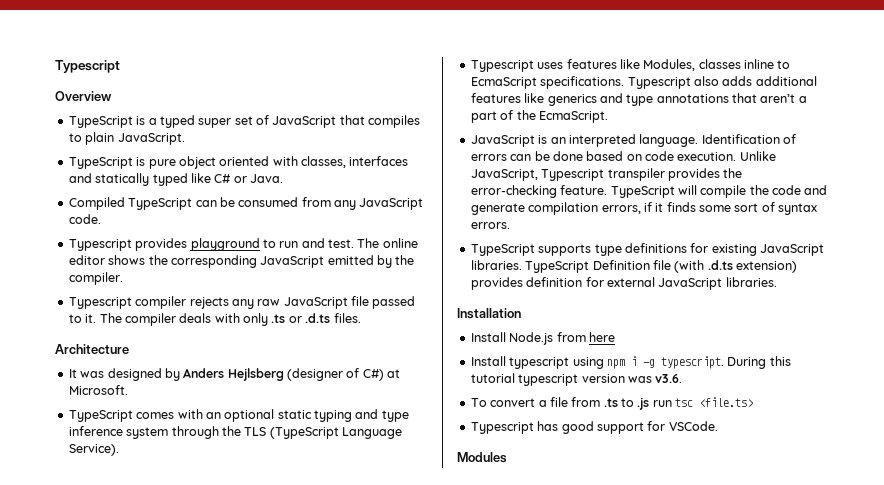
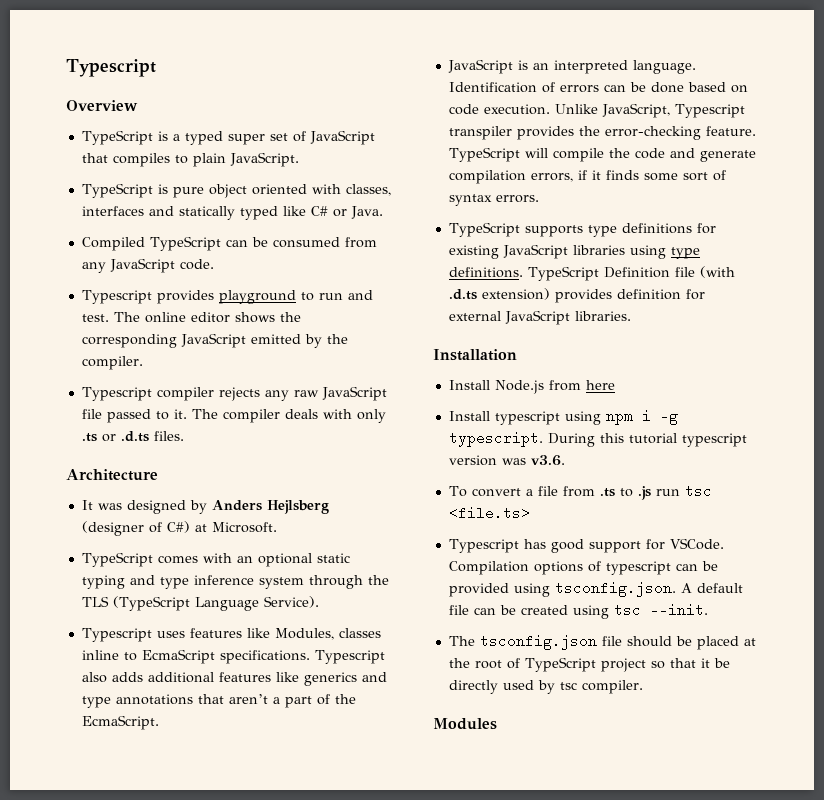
- TypeScript supports type definitions for existing JavaScript libraries.
+ TypeScript supports type definitions for existing JavaScript libraries using type definitions.
+ Compilation options of typescript can be provided using tsconfig.json. A default file can be created using tsc --init.
+ The tsconfig.json file should be placed at the root of TypeScript project so that it be directly used by tsc compiler.

